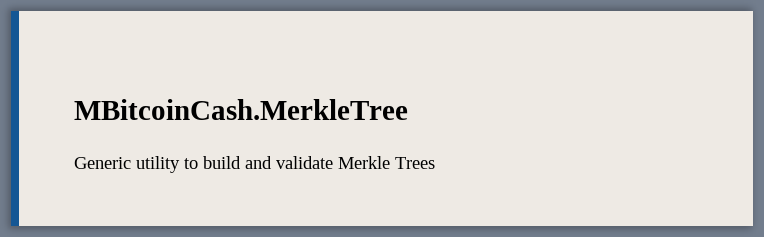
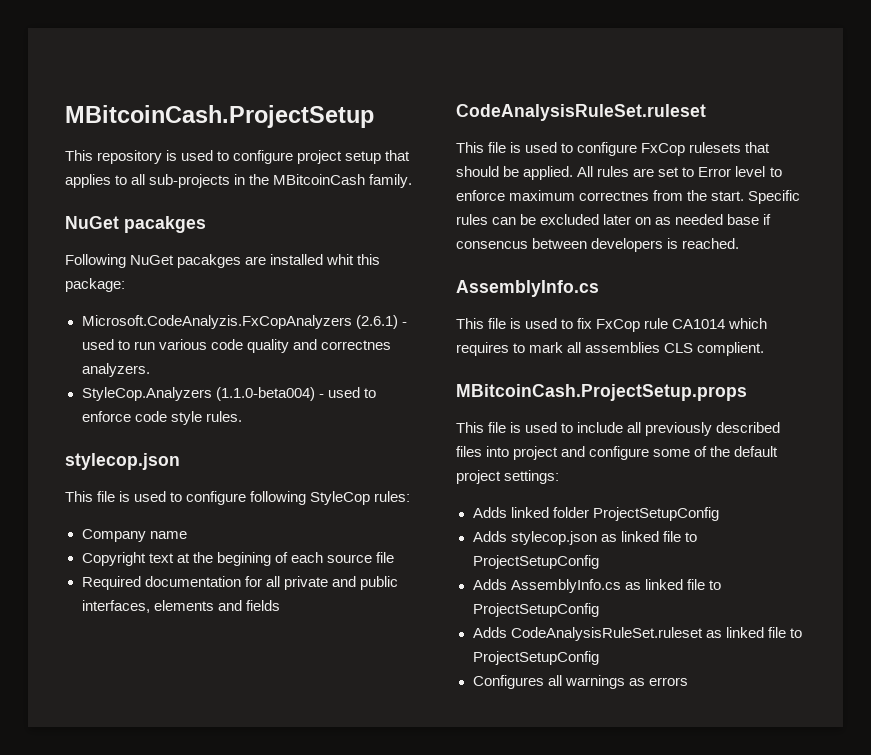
- MBitcoinCash.MerkleTree
- Generic utility to build and validate Merkle Trees
+ MBitcoinCash.ProjectSetup
+ This repository is used to configure project setup that applies to all sub-projects in the MBitcoinCash family.
+ NuGet pacakges
+ Following NuGet pacakges are installed whit this package:
+ Microsoft.CodeAnalyzis.FxCopAnalyzers (2.6.1) - used to run various code quality and correctnes analyzers.
+ StyleCop.Analyzers (1.1.0-beta004) - used to enforce code style rules.
+ stylecop.json
+ This file is used to configure following StyleCop rules:
+ Company name
+ Copyright text at the begining of each source file
+ Required documentation for all private and public interfaces, elements and fields
+ CodeAnalysisRuleSet.ruleset
+ This file is used to configure FxCop rulesets that should be applied. All rules are set to Error level to enforce maximum correctnes from the start. Specific rules can be excluded later on as needed base if consencus between developers is reached.
+ AssemblyInfo.cs
+ This file is used to fix FxCop rule CA1014 which requires to mark all assemblies CLS complient.
+ MBitcoinCash.ProjectSetup.props
+ This file is used to include all previously described files into project and configure some of the default project settings:
+ Adds linked folder ProjectSetupConfig
+ Adds stylecop.json as linked file to ProjectSetupConfig
+ Adds AssemblyInfo.cs as linked file to ProjectSetupConfig
+ Adds CodeAnalysisRuleSet.ruleset as linked file to ProjectSetupConfig
+ Configures all warnings as errors

